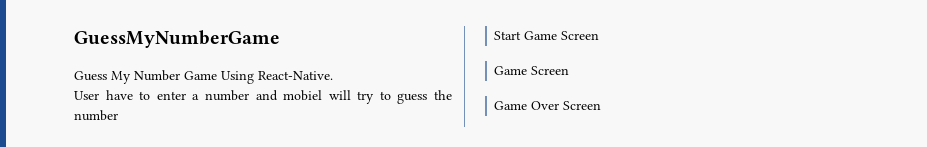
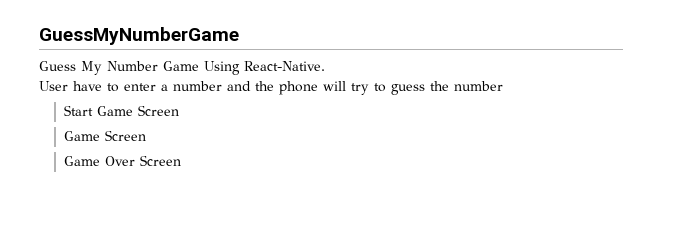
- User have to enter a number and mobiel will try to guess the number
+ User have to enter a number and the phone will try to guess the number

